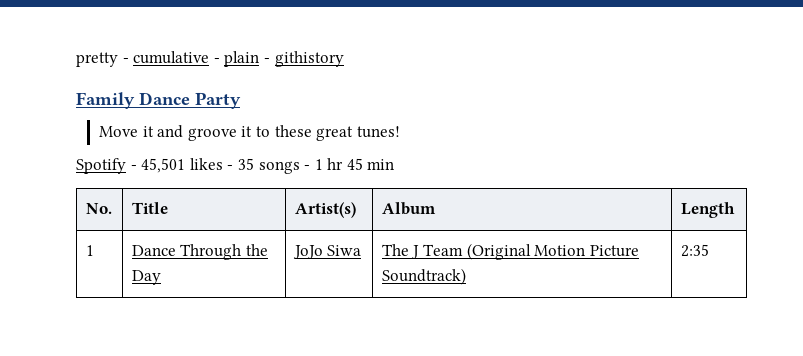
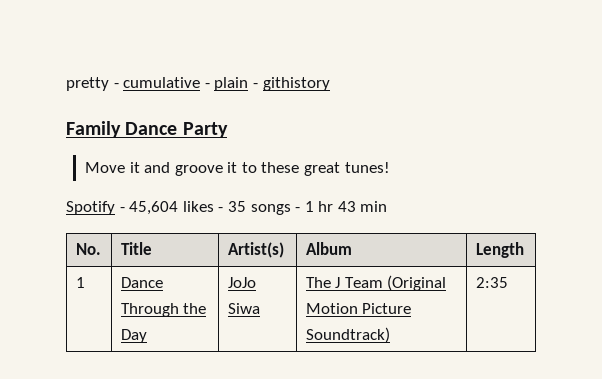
- Spotify - 45,501 likes - 35 songs - 1 hr 45 min
+ Spotify - 45,604 likes - 35 songs - 1 hr 43 min

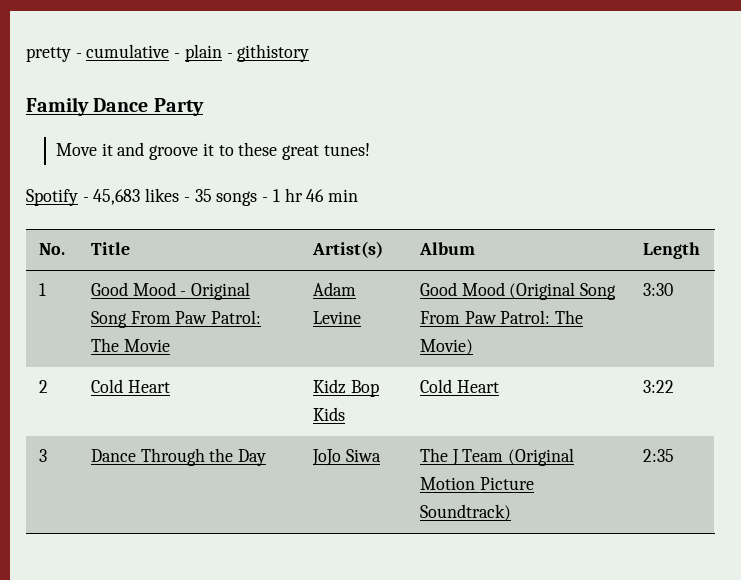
- Spotify - 45,604 likes - 35 songs - 1 hr 43 min
+ Spotify - 45,683 likes - 35 songs - 1 hr 46 min
- 1 | Dance Through the Day | JoJo Siwa | The J Team (Original Motion Picture Soundtrack) | 2:35
+ 1 | Good Mood - Original Song From Paw Patrol: The Movie | Adam Levine | Good Mood (Original Song From Paw Patrol: The Movie) | 3:30
+ 2 | Cold Heart | Kidz Bop Kids | Cold Heart | 3:22
+ 3 | Dance Through the Day | JoJo Siwa | The J Team (Original Motion Picture Soundtrack) | 2:35

